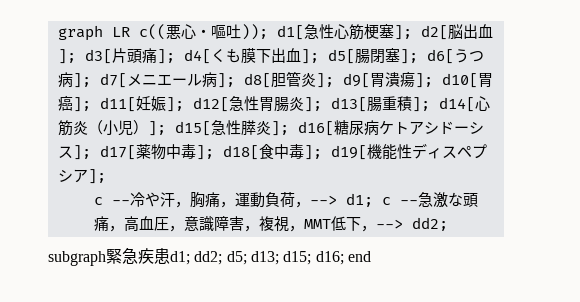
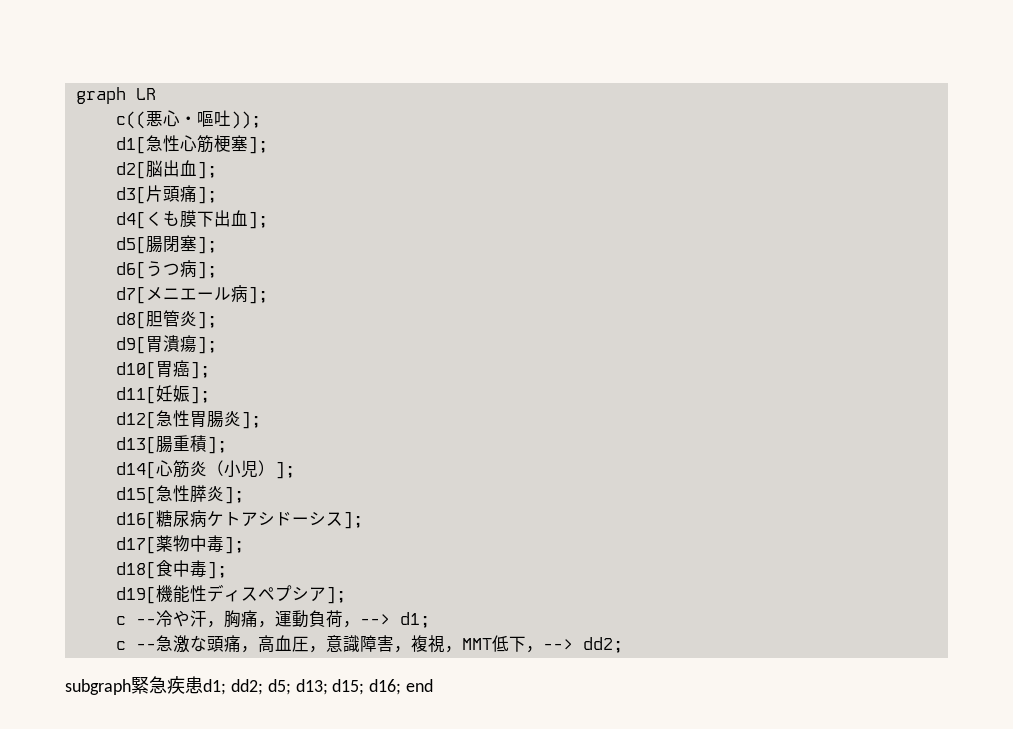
- graph LR c((悪心・嘔吐)); d1[急性心筋梗塞]; d2[脳出血]; d3[片頭痛]; d4[くも膜下出血]; d5[腸閉塞]; d6[うつ病]; d7[メニエール病]; d8[胆管炎]; d9[胃潰瘍]; d10[胃癌]; d11[妊娠]; d12[急性胃腸炎]; d13[腸重積]; d14[心筋炎（小児）]; d15[急性膵炎]; d16[糖尿病ケトアシドーシス]; d17[薬物中毒]; d18[食中毒]; d19[機能性ディスペプシア];
+ graph LR
+ c((悪心・嘔吐));
+ d1[急性心筋梗塞];
+ d2[脳出血];
+ d3[片頭痛];
+ d4[くも膜下出血];
+ d5[腸閉塞];
+ d6[うつ病];
+ d7[メニエール病];
+ d8[胆管炎];
+ d9[胃潰瘍];
+ d10[胃癌];
+ d11[妊娠];
+ d12[急性胃腸炎];
+ d13[腸重積];
+ d14[心筋炎（小児）];
+ d15[急性膵炎];
+ d16[糖尿病ケトアシドーシス];
+ d17[薬物中毒];
+ d18[食中毒];
+ d19[機能性ディスペプシア];
- c --冷や汗，胸痛，運動負荷，--> d1; c --急激な頭痛，高血圧，意識障害，複視，MMT低下，--> dd2;
+ c --冷や汗，胸痛，運動負荷，--> d1;
+ c --急激な頭痛，高血圧，意識障害，複視，MMT低下，--> dd2;

